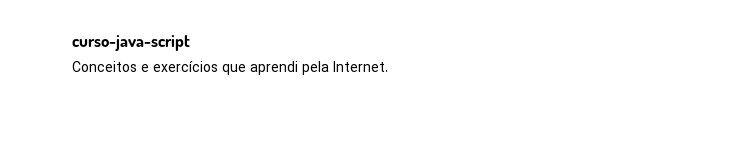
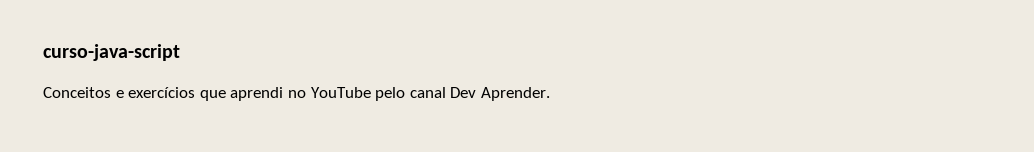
- Conceitos e exercícios que aprendi pela Internet.
+ Conceitos e exercícios que aprendi no YouTube pelo canal Dev Aprender.

